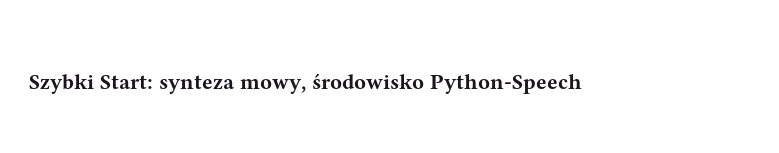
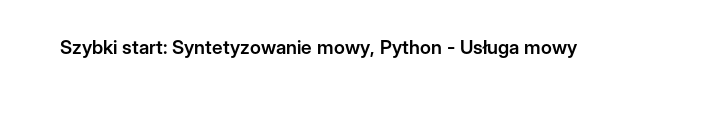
- Szybki Start: synteza mowy, środowisko Python-Speech
+ Szybki start: Syntetyzowanie mowy, Python - Usługa mowy

